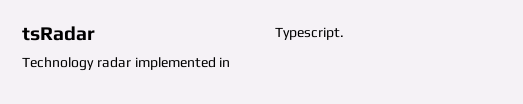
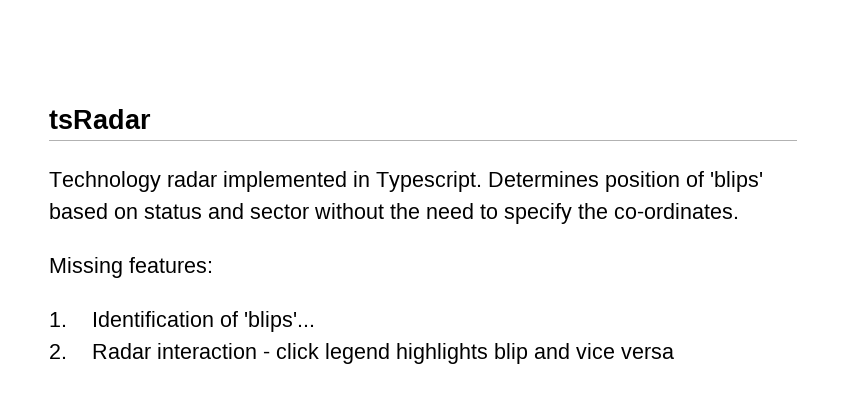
+ Determines position of 'blips' based on status and sector without the need to specify the co-ordinates.
+ Missing features:
+ 1. Identification of 'blips'...
+ 2. Radar interaction - click legend highlights blip and vice versa

